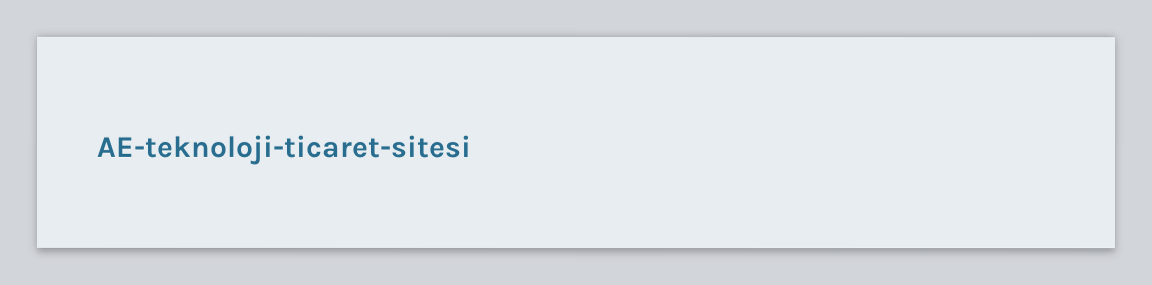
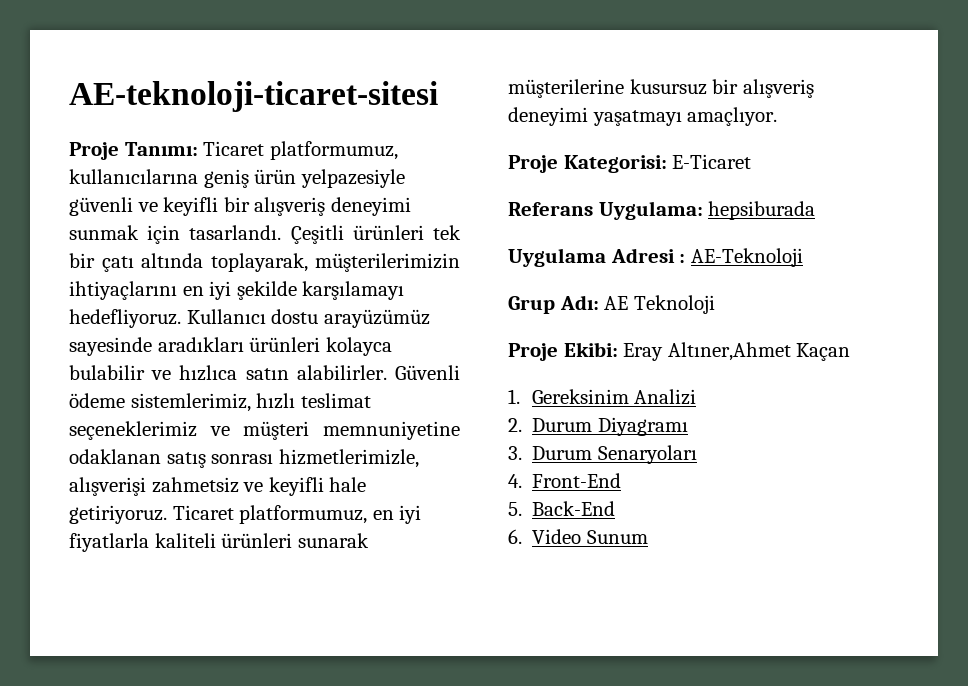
+ Proje Tanımı: Ticaret platformumuz, kullanıcılarına geniş ürün yelpazesiyle güvenli ve keyifli bir alışveriş deneyimi sunmak için tasarlandı. Çeşitli ürünleri tek bir çatı altında toplayarak, müşterilerimizin ihtiyaçlarını en iyi şekilde karşılamayı hedefliyoruz. Kullanıcı dostu arayüzümüz sayesinde aradıkları ürünleri kolayca bulabilir ve hızlıca satın alabilirler. Güvenli ödeme sistemlerimiz, hızlı teslimat seçeneklerimiz ve müşteri memnuniyetine odaklanan satış sonrası hizmetlerimizle, alışverişi zahmetsiz ve keyifli hale getiriyoruz. Ticaret platformumuz, en iyi fiyatlarla kaliteli ürünleri sunarak müşterilerine kusursuz bir alışveriş deneyimi yaşatmayı amaçlıyor.
+ Proje Kategorisi: E-Ticaret
+ Referans Uygulama: hepsiburada
+ Uygulama Adresi : AE-Teknoloji
+ Grup Adı: AE Teknoloji
+ Proje Ekibi: Eray Altıner,Ahmet Kaçan
+ 1. Gereksinim Analizi
+ 2. Durum Diyagramı
+ 3. Durum Senaryoları
+ 4. Front-End
+ 5. Back-End
+ 6. Video Sunum

